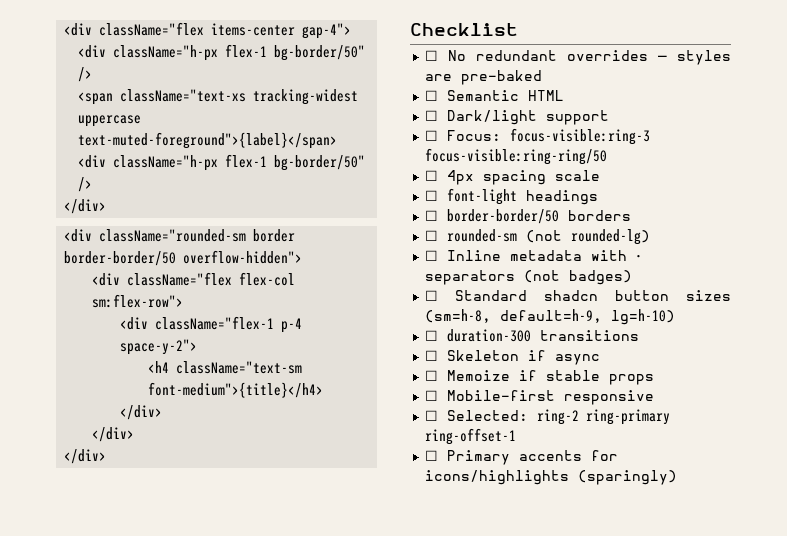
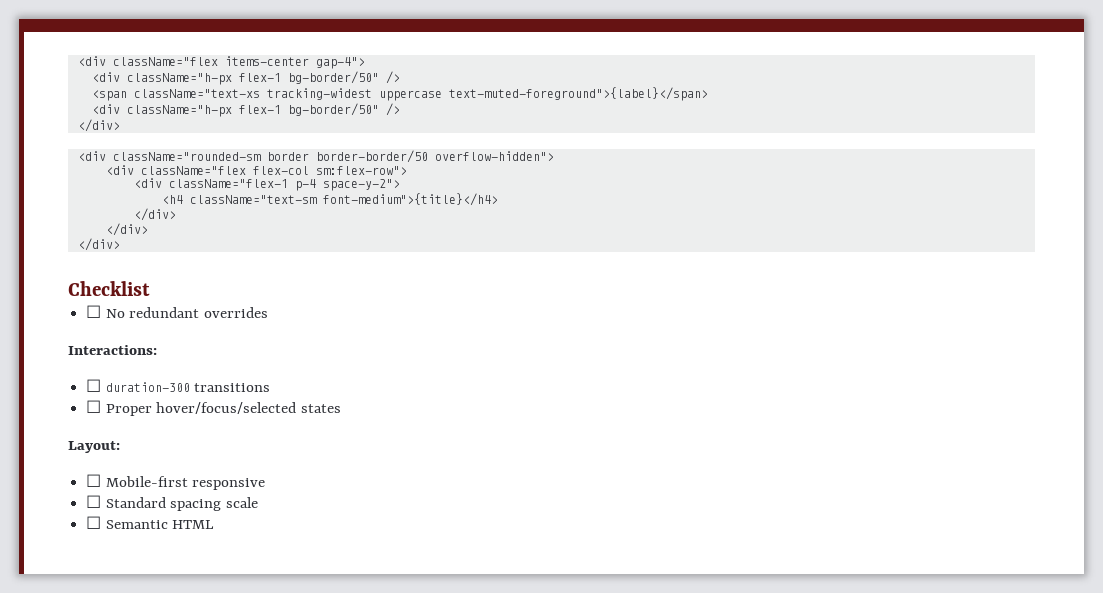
- ☐ No redundant overrides — styles are pre-baked
+ ☐ No redundant overrides
+ Interactions:
+ ☐ duration-300 transitions
+ ☐ Proper hover/focus/selected states
+ Layout:
+ ☐ Mobile-first responsive
+ ☐ Standard spacing scale
  ☐ Semantic HTML
- ☐ Dark/light support
- ☐ Focus: focus-visible:ring-3 focus-visible:ring-ring/50
- ☐ 4px spacing scale
- ☐ font-light headings
- ☐ border-border/50 borders
- ☐ rounded-sm (not rounded-lg)
- ☐ Inline metadata with · separators (not badges)
- ☐ Standard shadcn button sizes (sm=h-8, default=h-9, lg=h-10)
- ☐ duration-300 transitions
- ☐ Skeleton if async
- ☐ Memoize if stable props
- ☐ Mobile-first responsive
- ☐ Selected: ring-2 ring-primary ring-offset-1
- ☐ Primary accents for icons/highlights (sparingly)

